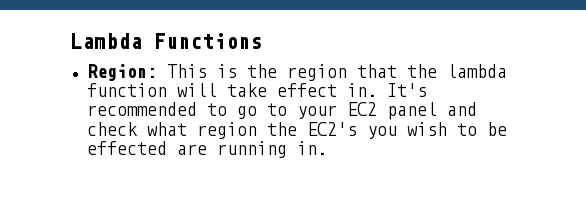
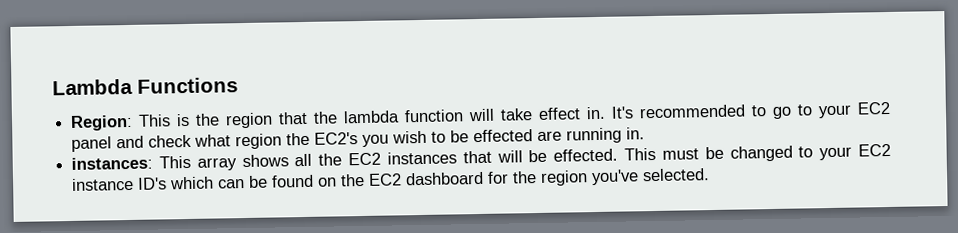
+ instances: This array shows all the EC2 instances that will be effected. This must be changed to your EC2 instance ID's which can be found on the EC2 dashboard for the region you've selected.

